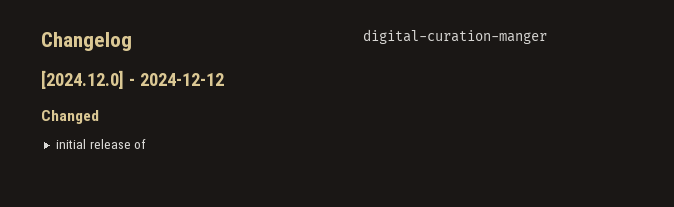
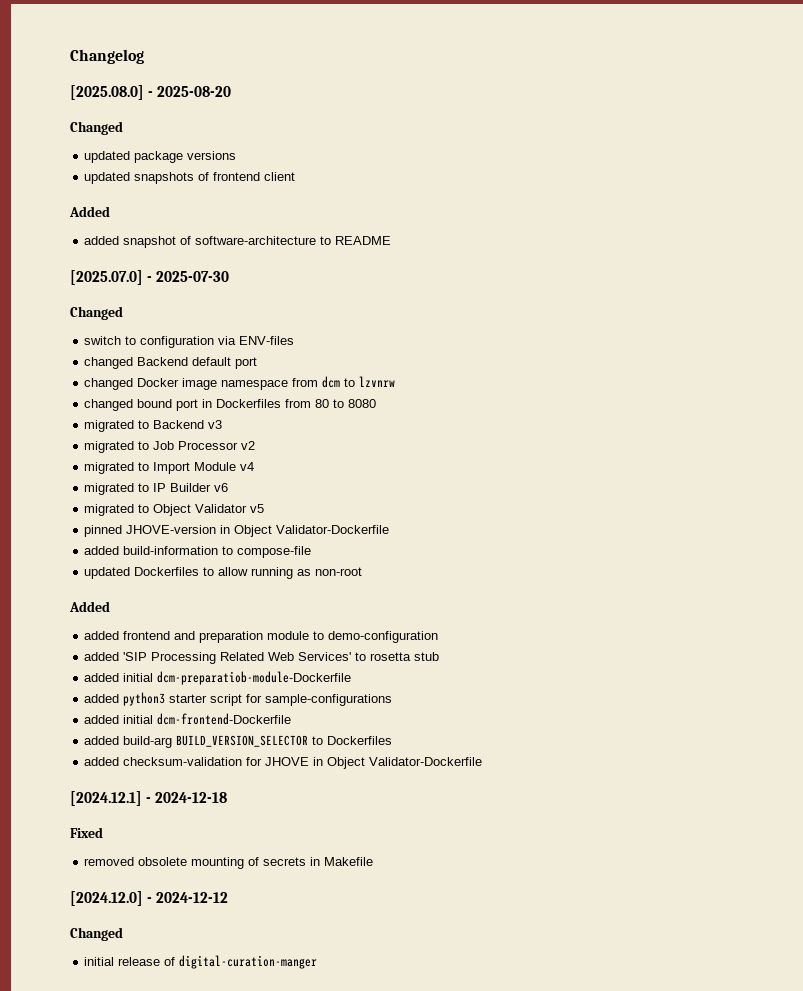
+ [2025.08.0] - 2025-08-20
+ Changed
+ updated package versions
+ updated snapshots of frontend client
+ Added
+ added snapshot of software-architecture to README
+ [2025.07.0] - 2025-07-30
+ Changed
+ switch to configuration via ENV-files
+ changed Backend default port
+ changed Docker image namespace from dcm to lzvnrw
+ changed bound port in Dockerfiles from 80 to 8080
+ migrated to Backend v3
+ migrated to Job Processor v2
+ migrated to Import Module v4
+ migrated to IP Builder v6
+ migrated to Object Validator v5
+ pinned JHOVE-version in Object Validator-Dockerfile
+ added build-information to compose-file
+ updated Dockerfiles to allow running as non-root
+ Added
+ added frontend and preparation module to demo-configuration
+ added 'SIP Processing Related Web Services' to rosetta stub
+ added initial dcm-preparatiob-module-Dockerfile
+ added python3 starter script for sample-configurations
+ added initial dcm-frontend-Dockerfile
+ added build-arg BUILD_VERSION_SELECTOR to Dockerfiles
+ added checksum-validation for JHOVE in Object Validator-Dockerfile
+ [2024.12.1] - 2024-12-18
+ Fixed
+ removed obsolete mounting of secrets in Makefile

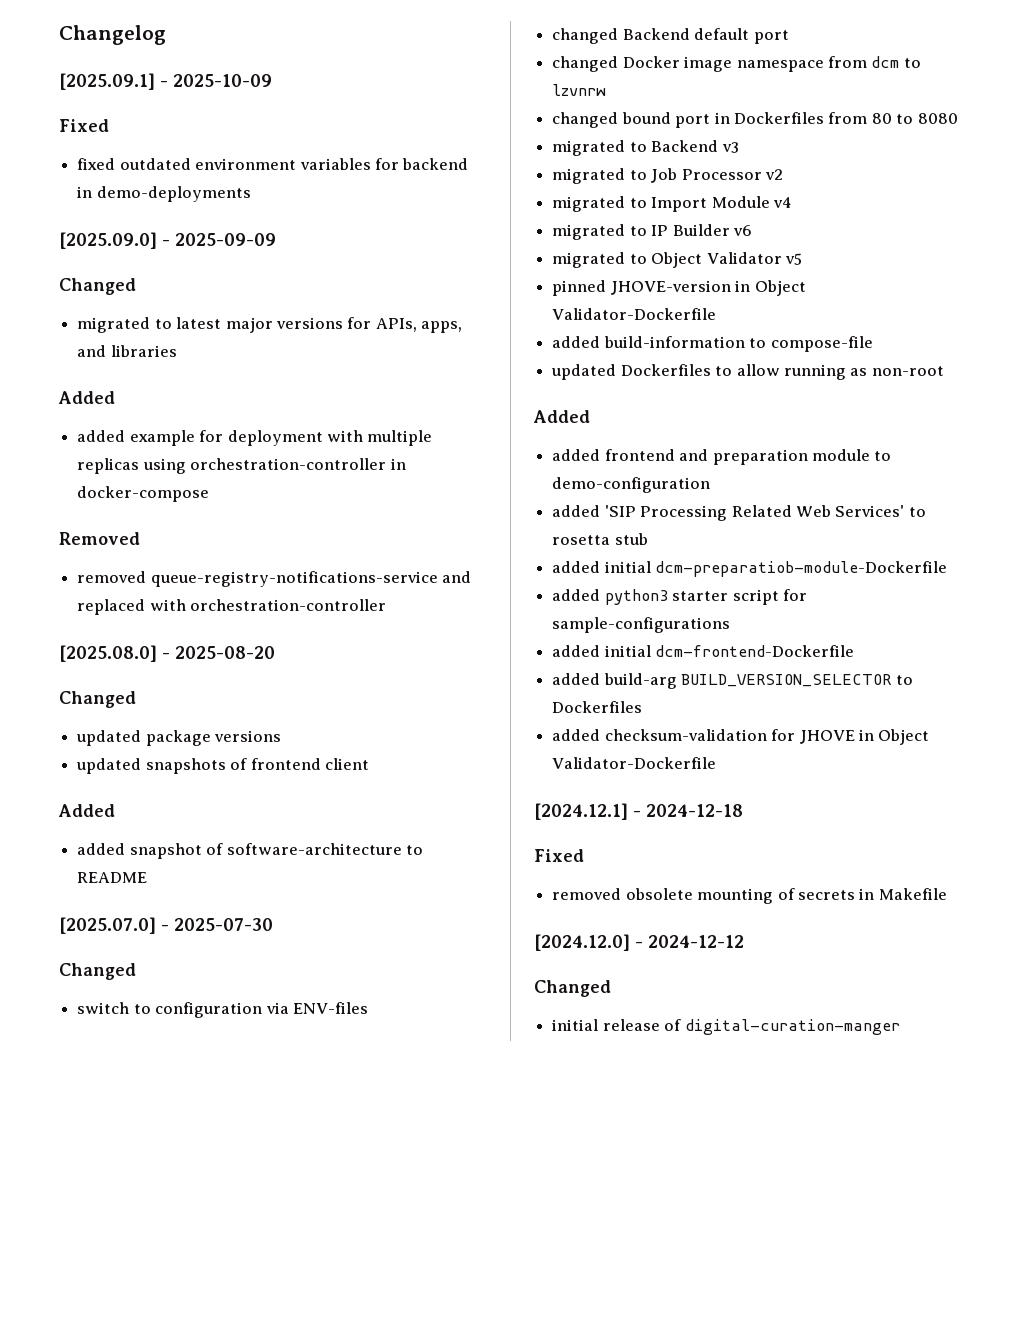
+ [2025.09.1] - 2025-10-09
+ Fixed
+ fixed outdated environment variables for backend in demo-deployments
+ [2025.09.0] - 2025-09-09
+ Changed
+ migrated to latest major versions for APIs, apps, and libraries
+ Added
+ added example for deployment with multiple replicas using orchestration-controller in docker-compose
+ Removed
+ removed queue-registry-notifications-service and replaced with orchestration-controller

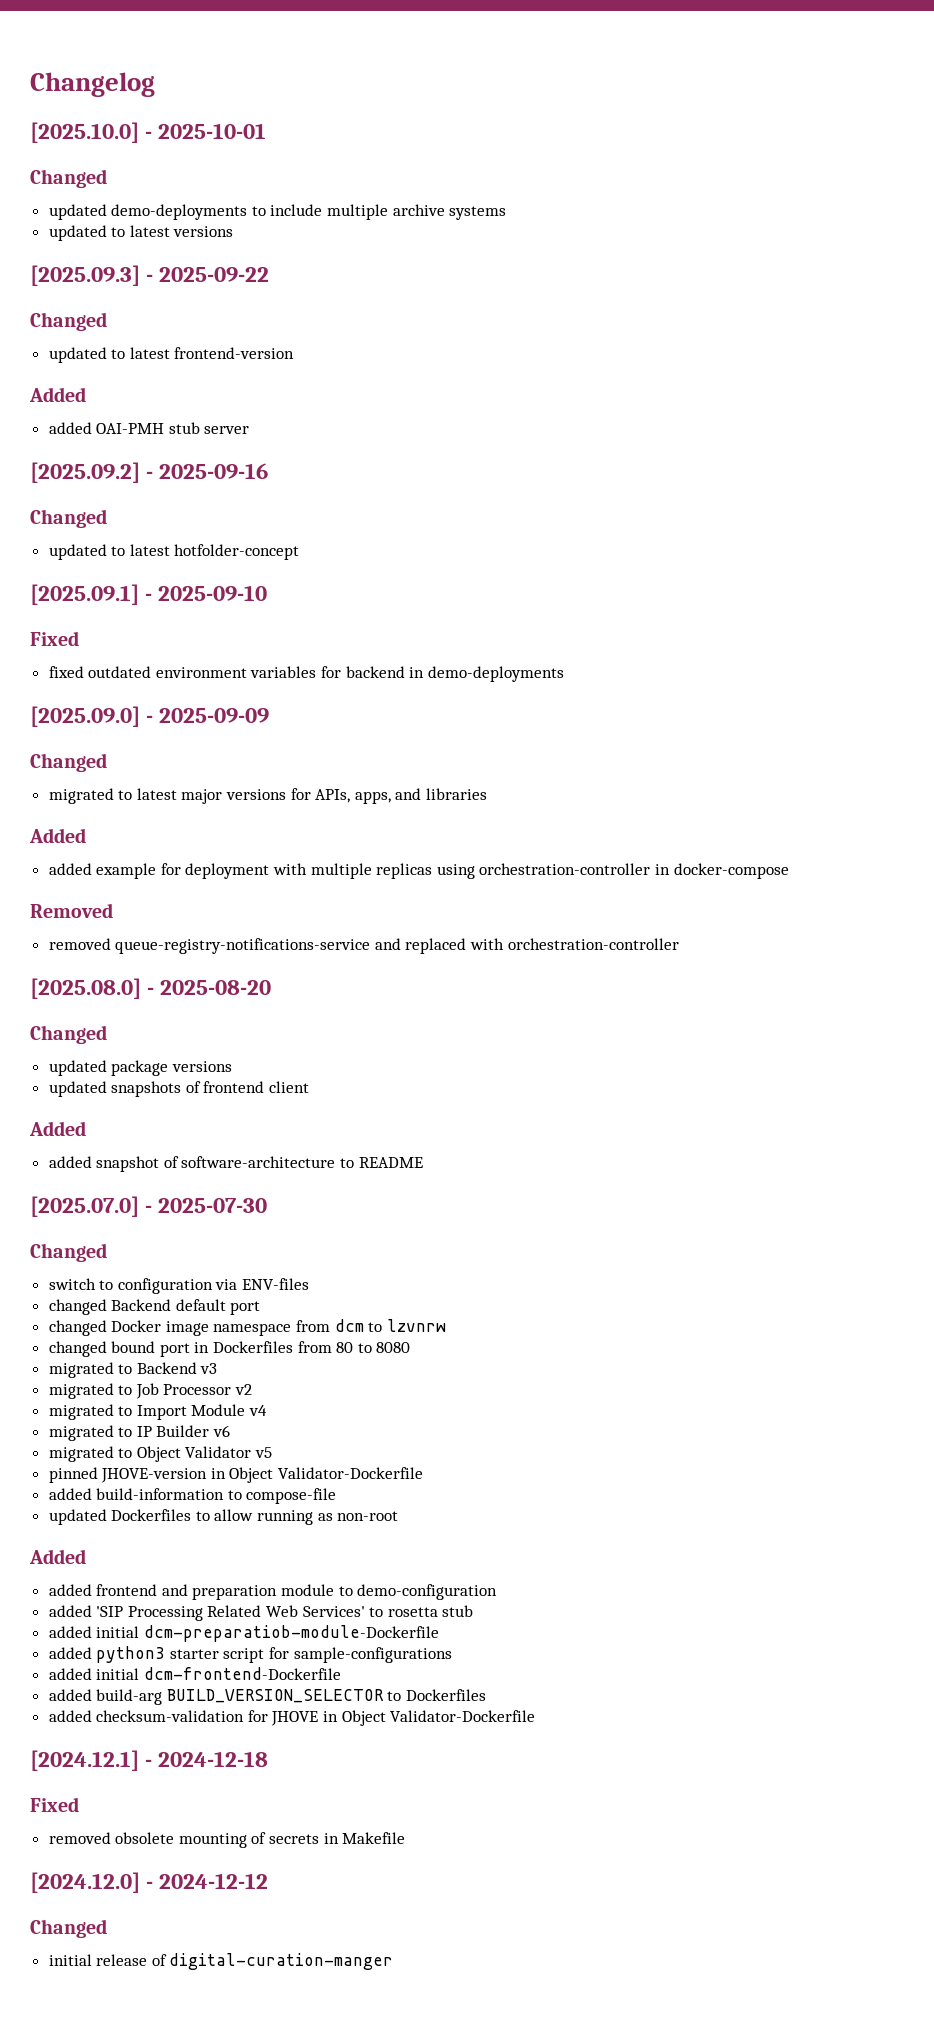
+ [2025.10.0] - 2025-10-01
+ Changed
+ updated demo-deployments to include multiple archive systems
+ updated to latest versions
+ [2025.09.3] - 2025-09-22
+ Changed
+ updated to latest frontend-version
+ Added
+ added OAI-PMH stub server
+ [2025.09.2] - 2025-09-16
+ Changed
+ updated to latest hotfolder-concept
- [2025.09.1] - 2025-10-09
+ [2025.09.1] - 2025-09-10

